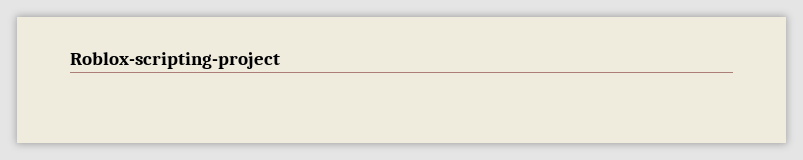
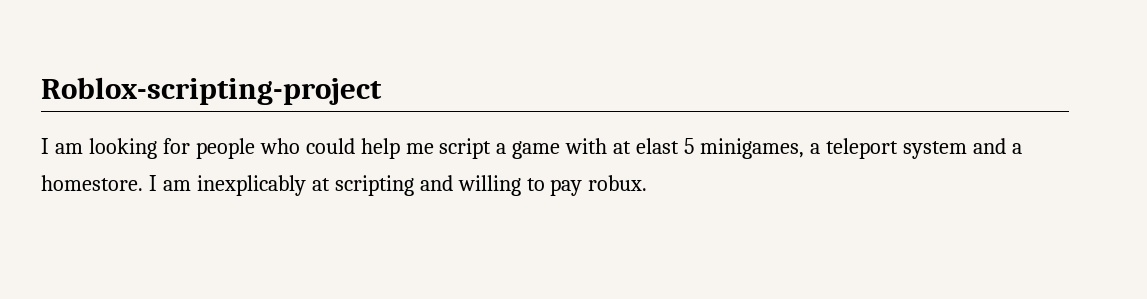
+ I am looking for people who could help me script a game with at elast 5 minigames, a teleport system and a homestore. I am inexplicably at scripting and willing to pay robux.

